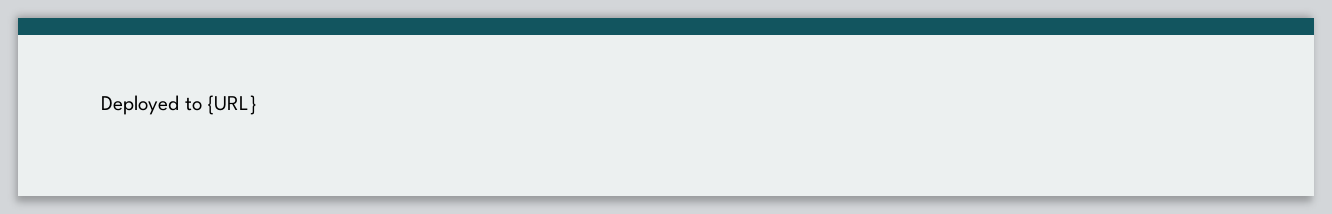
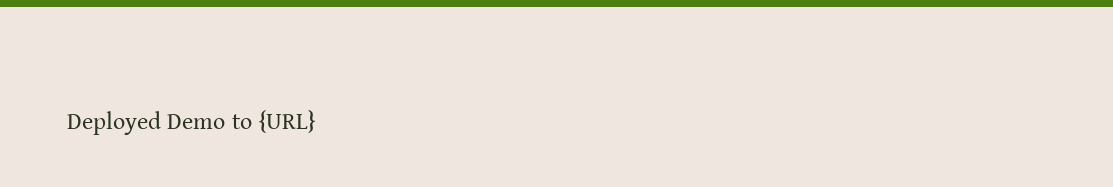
- Deployed to {URL}
+ Deployed Demo to {URL}

